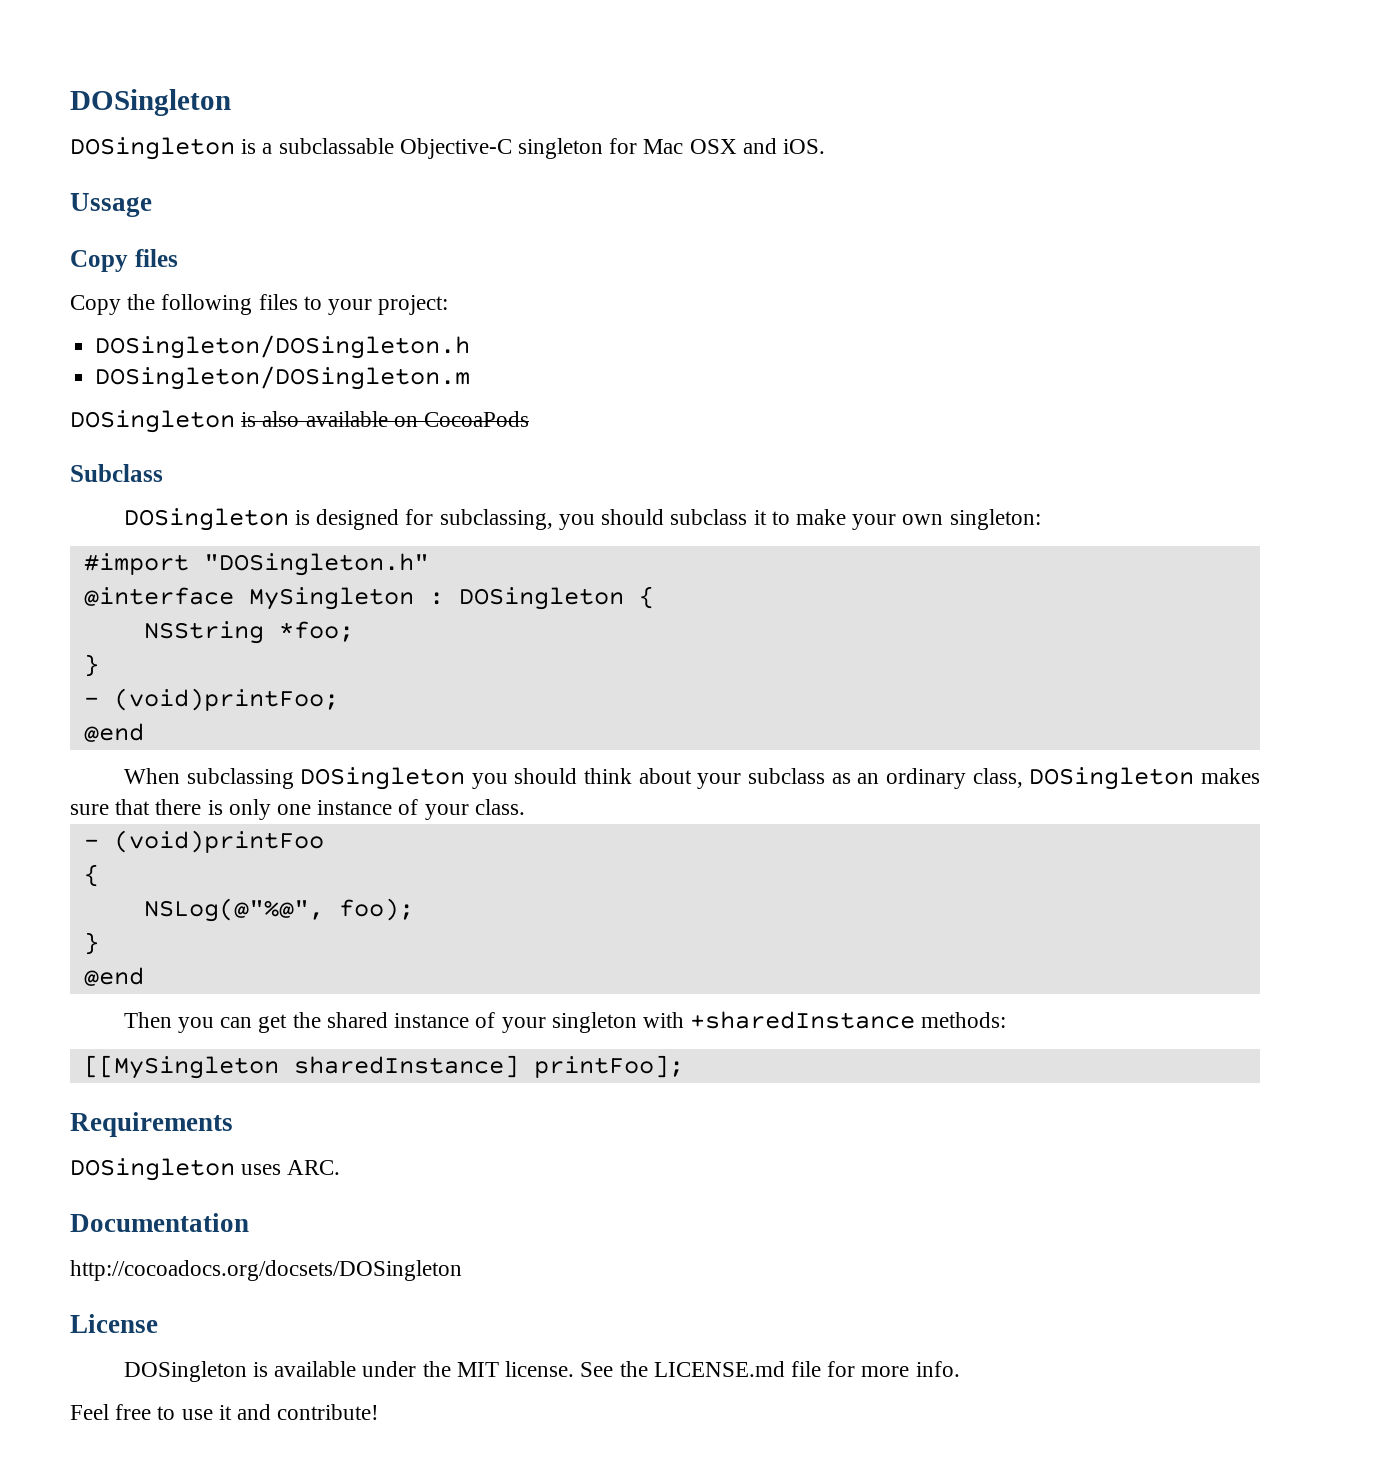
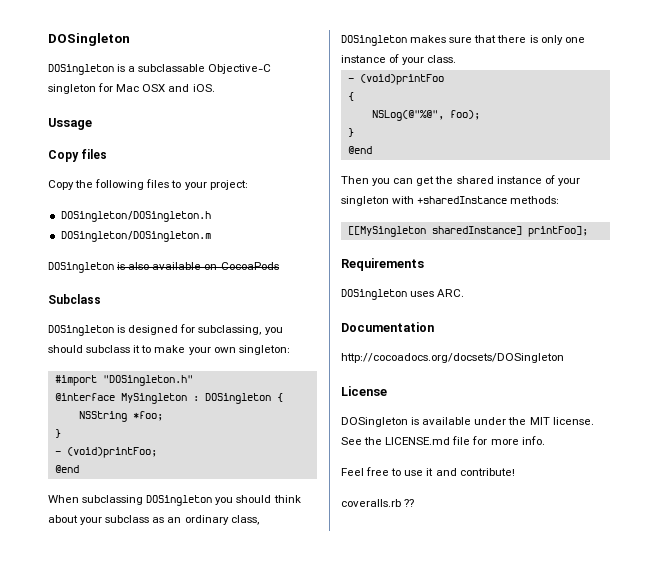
+ coveralls.rb ??

